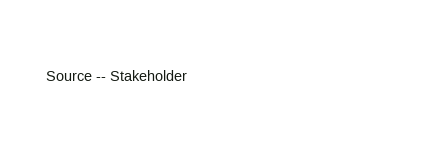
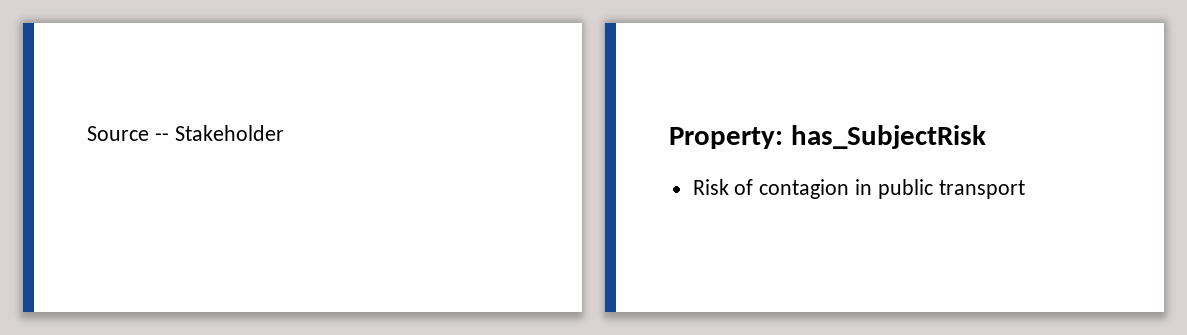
+ Property: has_SubjectRisk
+ Risk of contagion in public transport

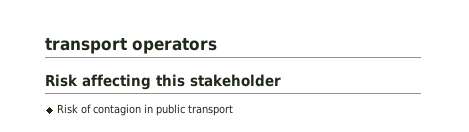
- Source -- Stakeholder
- Property: has_SubjectRisk
+ transport operators
+ Risk affecting this stakeholder

